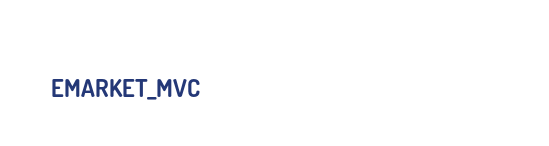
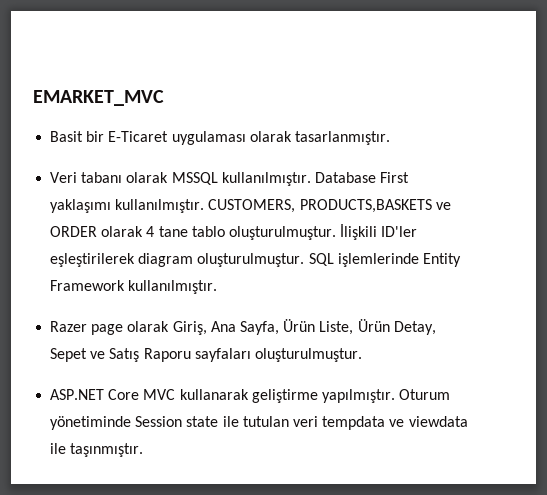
+ Basit bir E-Ticaret uygulaması olarak tasarlanmıştır.
+ Veri tabanı olarak MSSQL kullanılmıştır. Database First yaklaşımı kullanılmıştır. CUSTOMERS, PRODUCTS,BASKETS ve ORDER olarak 4 tane tablo oluşturulmuştur. İlişkili ID'ler eşleştirilerek diagram oluşturulmuştur. SQL işlemlerinde Entity Framework kullanılmıştır.
+ Razer page olarak Giriş, Ana Sayfa, Ürün Liste, Ürün Detay, Sepet ve Satış Raporu sayfaları oluşturulmuştur.
+ ASP.NET Core MVC kullanarak geliştirme yapılmıştır. Oturum yönetiminde Session state ile tutulan veri tempdata ve viewdata ile taşınmıştır.

